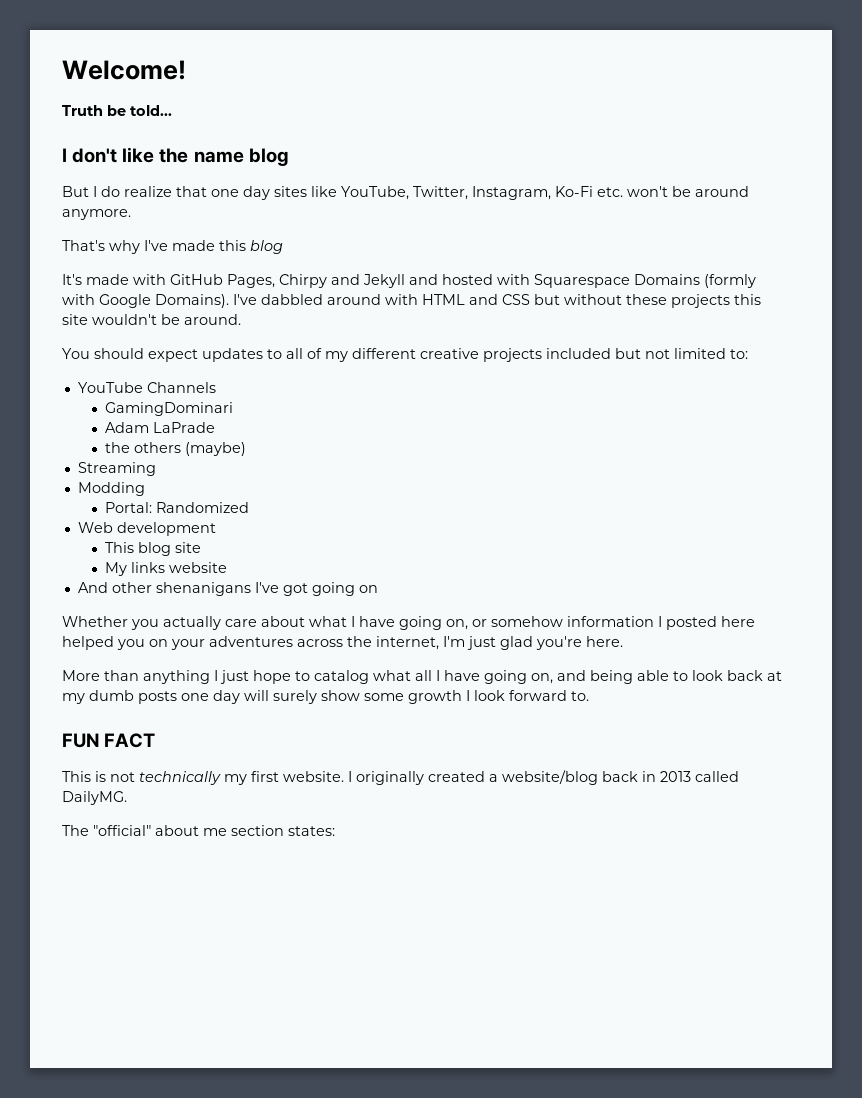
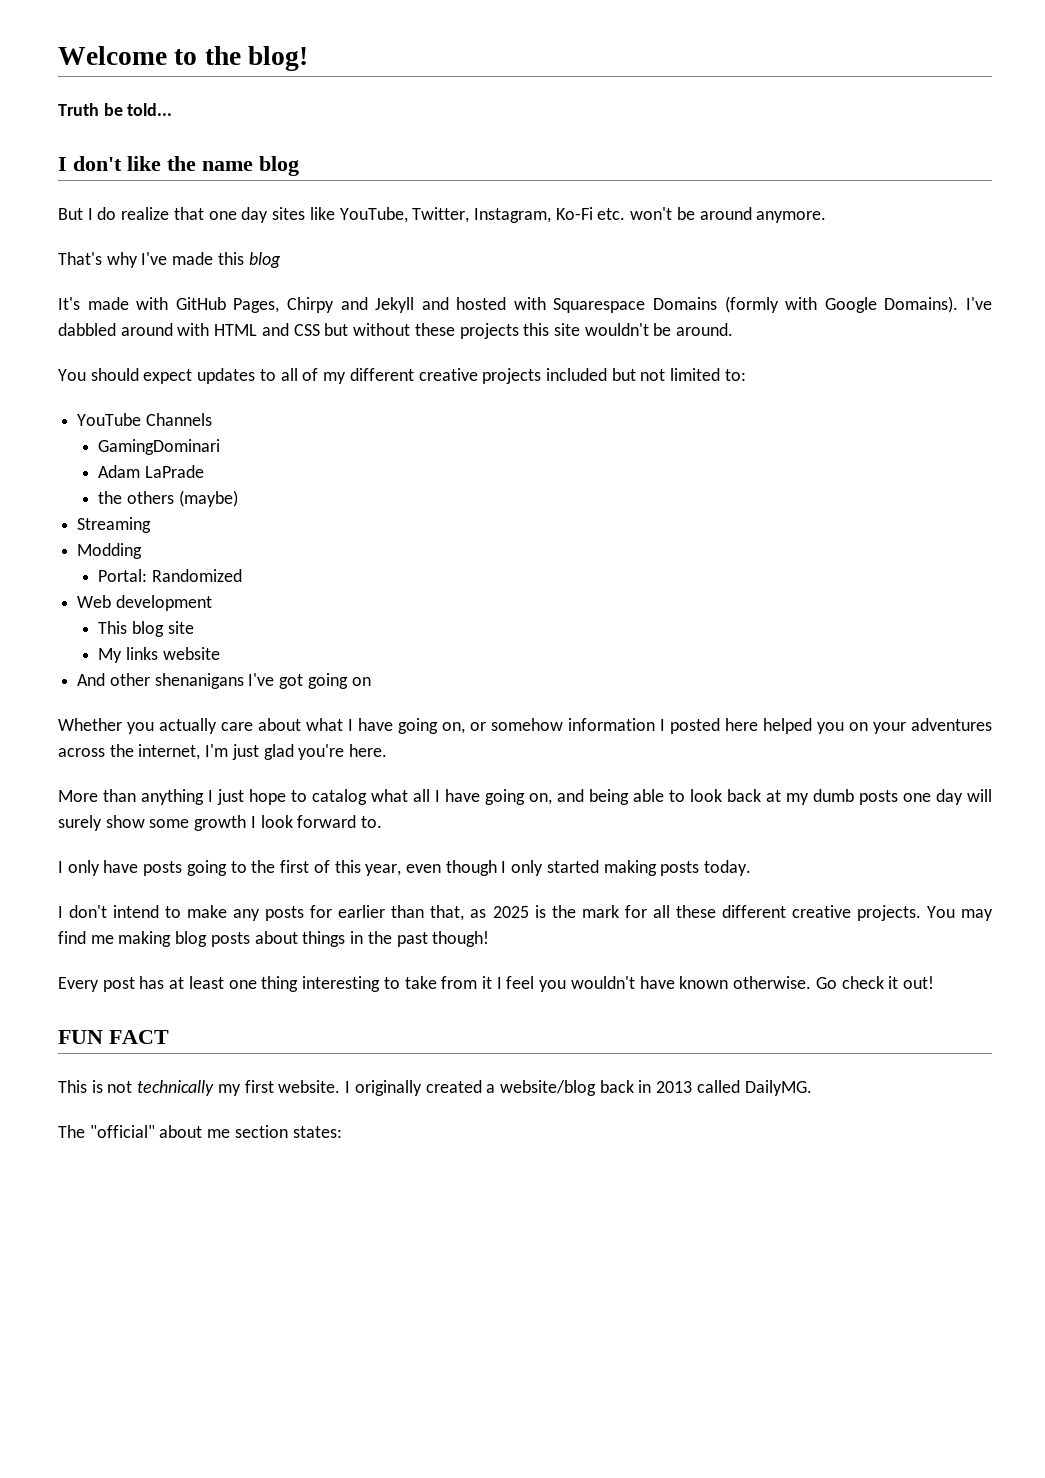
- Welcome!
+ Welcome to the blog!
+ I only have posts going to the first of this year, even though I only started making posts today.
+ I don't intend to make any posts for earlier than that, as 2025 is the mark for all these different creative projects. You may find me making blog posts about things in the past though!
+ Every post has at least one thing interesting to take from it I feel you wouldn't have known otherwise. Go check it out!

